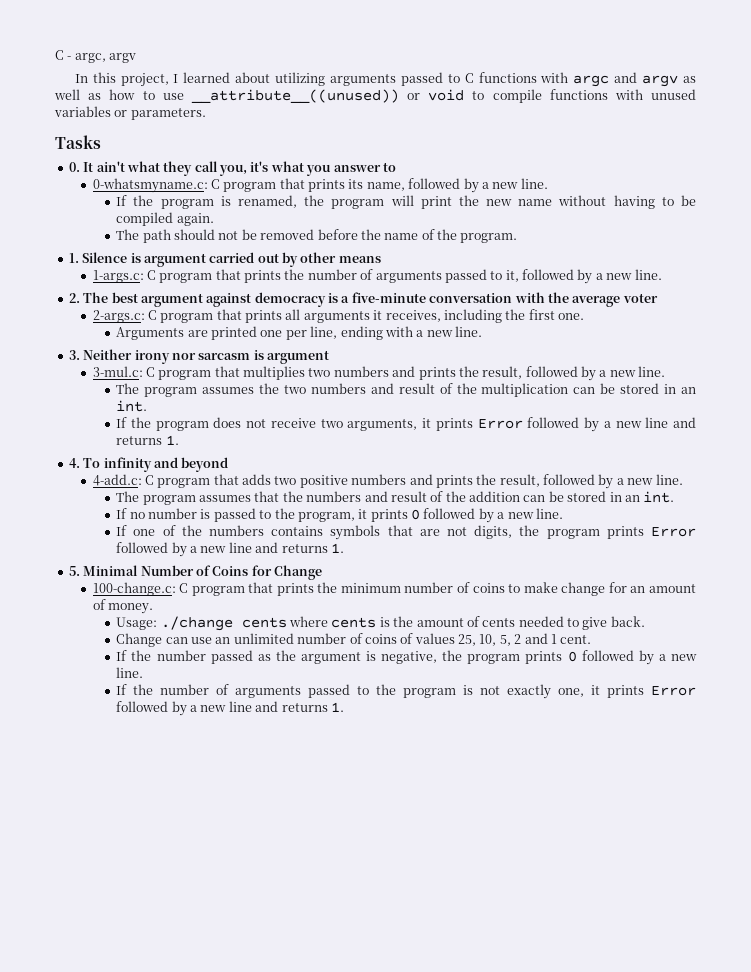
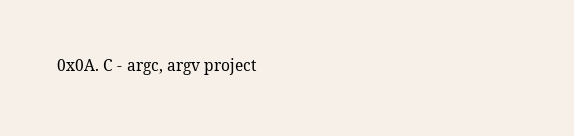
+ 0x0A.
- C - argc, argv
- In this project, I learned about utilizing arguments passed to C functions with argc and argv as well as how to use __attribute__((unused)) or void to compile functions with unused variables or parameters.
- Tasks
- 0. It ain't what they call you, it's what you answer to
- 0-whatsmyname.c: C program that prints its name, followed by a new line.
- If the program is renamed, the program will print the new name without having to be compiled again.
- The path should not be removed before the name of the program.
- 1. Silence is argument carried out by other means
- 1-args.c: C program that prints the number of arguments passed to it, followed by a new line.
- 2. The best argument against democracy is a five-minute conversation with the average voter
- 2-args.c: C program that prints all arguments it receives, including the first one.
- Arguments are printed one per line, ending with a new line.
- 3. Neither irony nor sarcasm is argument
- 3-mul.c: C program that multiplies two numbers and prints the result, followed by a new line.
- The program assumes the two numbers and result of the multiplication can be stored in an int.
- If the program does not receive two arguments, it prints Error followed by a new line and returns 1.
- 4. To infinity and beyond
- 4-add.c: C program that adds two positive numbers and prints the result, followed by a new line.
- The program assumes that the numbers and result of the addition can be stored in an int.
- If no number is passed to the program, it prints 0 followed by a new line.
- If one of the numbers contains symbols that are not digits, the program prints Error followed by a new line and returns 1.
- 5. Minimal Number of Coins for Change
- 100-change.c: C program that prints the minimum number of coins to make change for an amount of money.
- Usage: ./change cents where cents is the amount of cents needed to give back.
- Change can use an unlimited number of coins of values 25, 10, 5, 2 and 1 cent.
- If the number passed as the argument is negative, the program prints 0 followed by a new line.
- If the number of arguments passed to the program is not exactly one, it prints Error followed by a new line and returns 1.
+ C - argc, argv project

